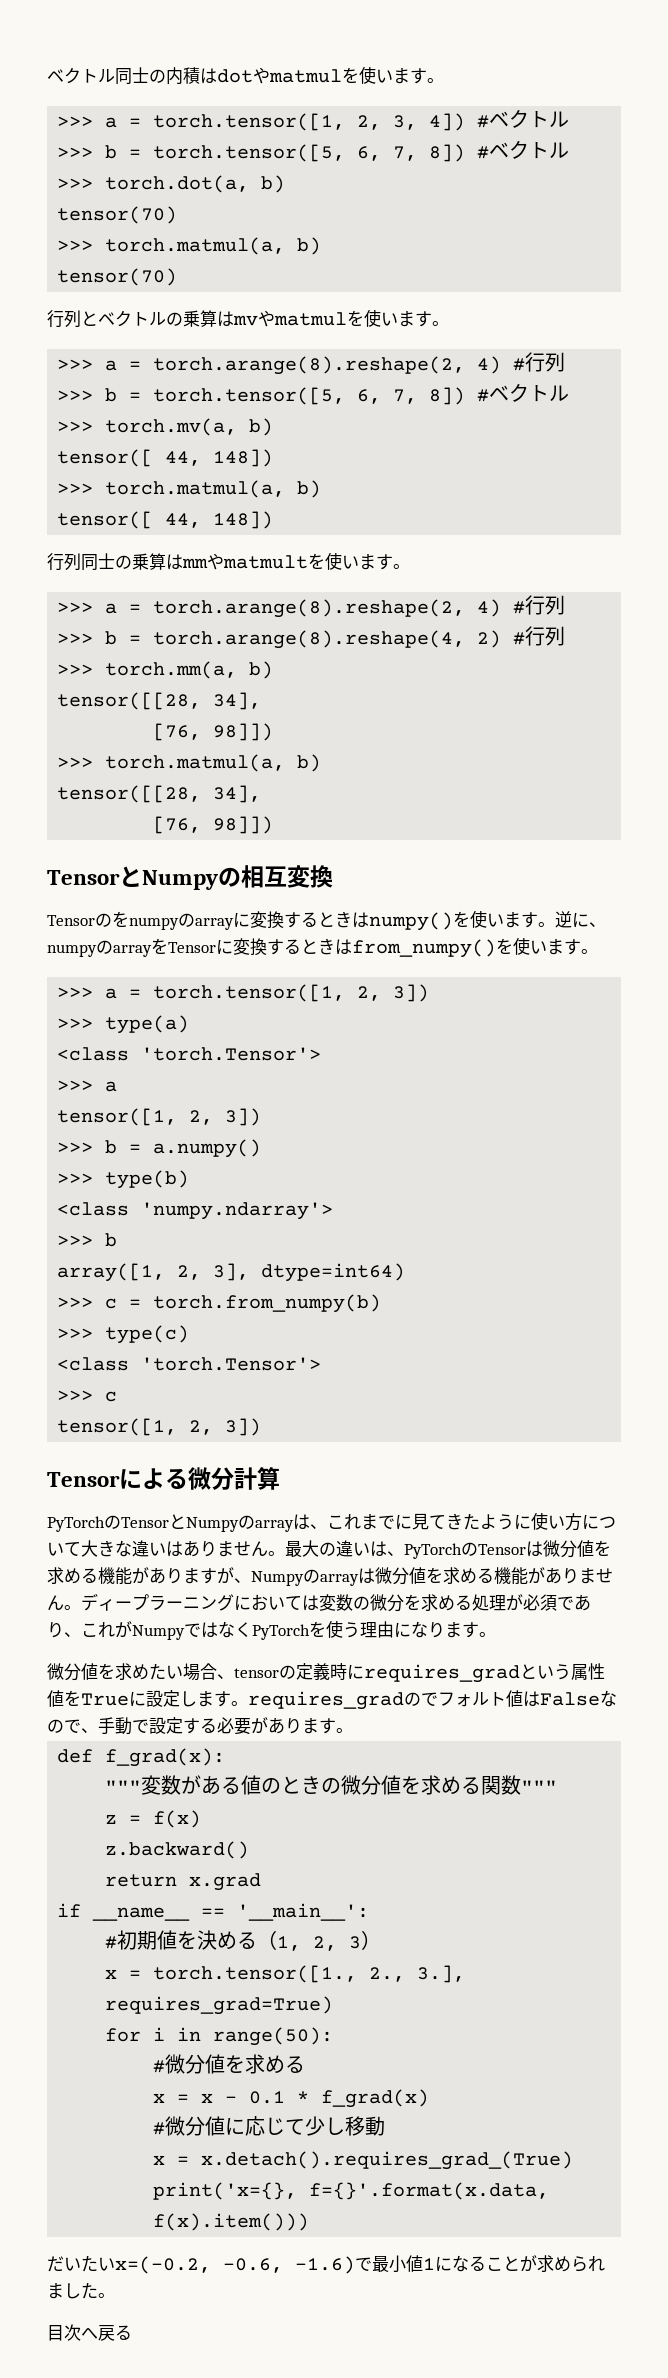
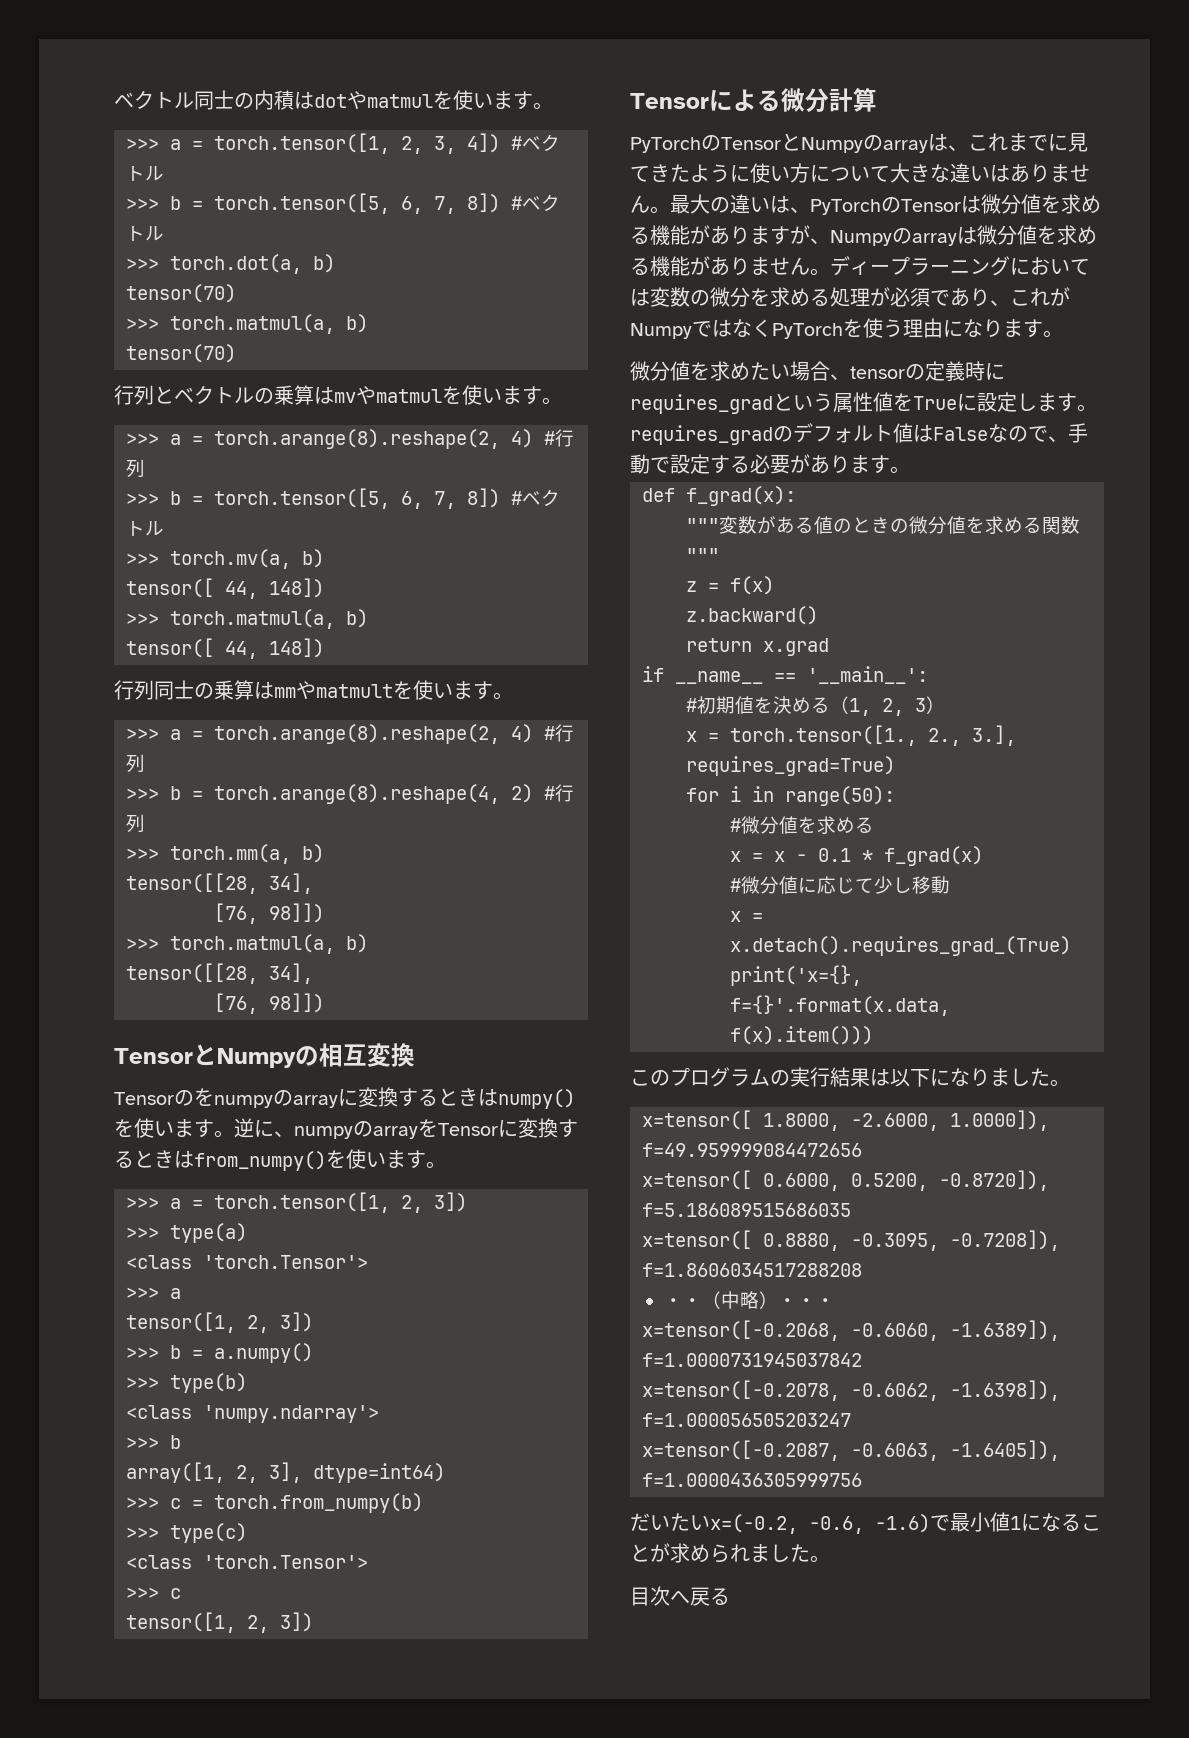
- 微分値を求めたい場合、tensorの定義時にrequires_gradという属性値をTrueに設定します。requires_gradのでフォルト値はFalseなので、手動で設定する必要があります。
+ 微分値を求めたい場合、tensorの定義時にrequires_gradという属性値をTrueに設定します。requires_gradのデフォルト値はFalseなので、手動で設定する必要があります。
+ このプログラムの実行結果は以下になりました。
+ x=tensor([ 1.8000, -2.6000, 1.0000]), f=49.959999084472656
+ x=tensor([ 0.6000, 0.5200, -0.8720]), f=5.186089515686035
+ x=tensor([ 0.8880, -0.3095, -0.7208]), f=1.8606034517288208
+ ・・（中略）・・・
+ x=tensor([-0.2068, -0.6060, -1.6389]), f=1.0000731945037842
+ x=tensor([-0.2078, -0.6062, -1.6398]), f=1.000056505203247
+ x=tensor([-0.2087, -0.6063, -1.6405]), f=1.0000436305999756

